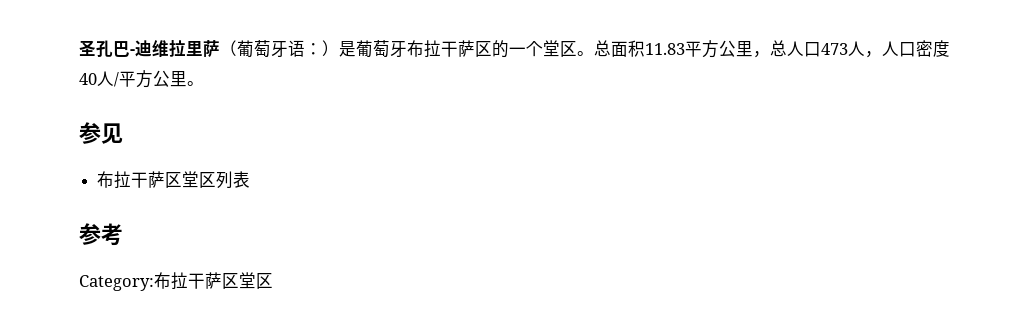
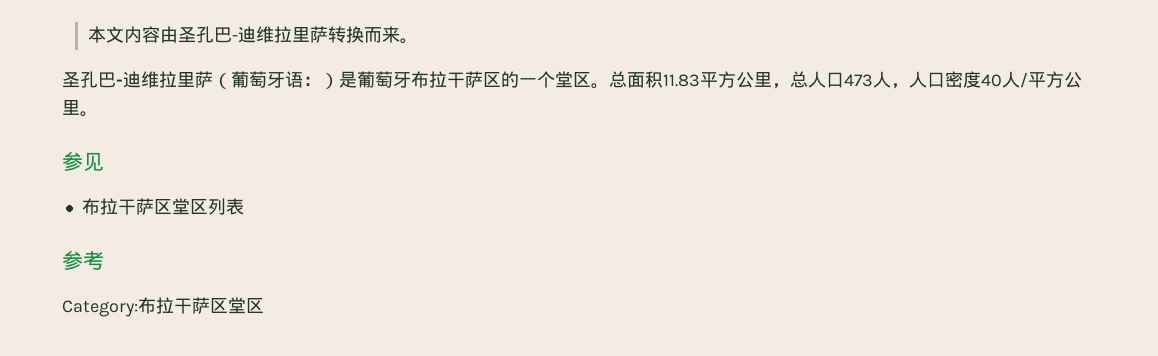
+ 本文内容由圣孔巴-迪维拉里萨转换而来。

